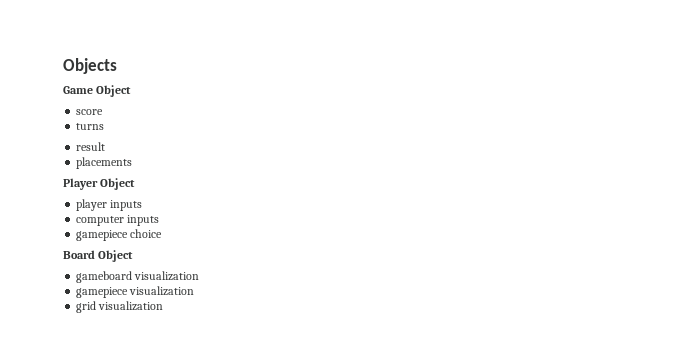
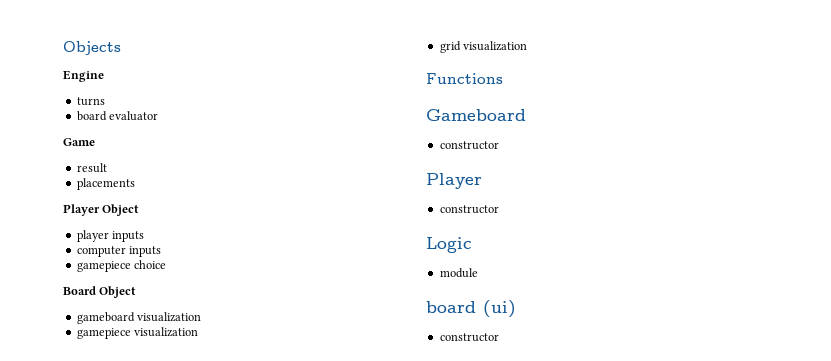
- Game Object
- score
+ Engine
  turns
+ board evaluator
+ Game
+ Functions
+ Gameboard
+ constructor
+ Player
+ constructor
+ Logic
+ module
+ board (ui)
+ constructor

